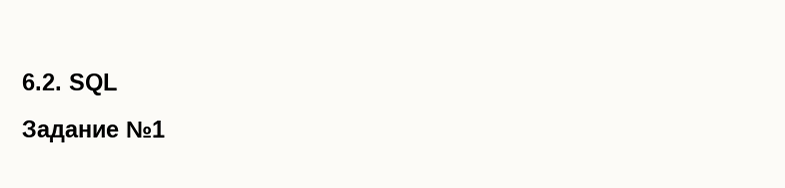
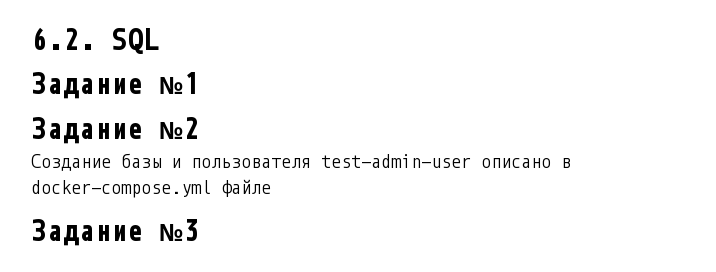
+ Задание №2
+ Создание базы и пользователя test-admin-user описано в docker-compose.yml файле
+ Задание №3

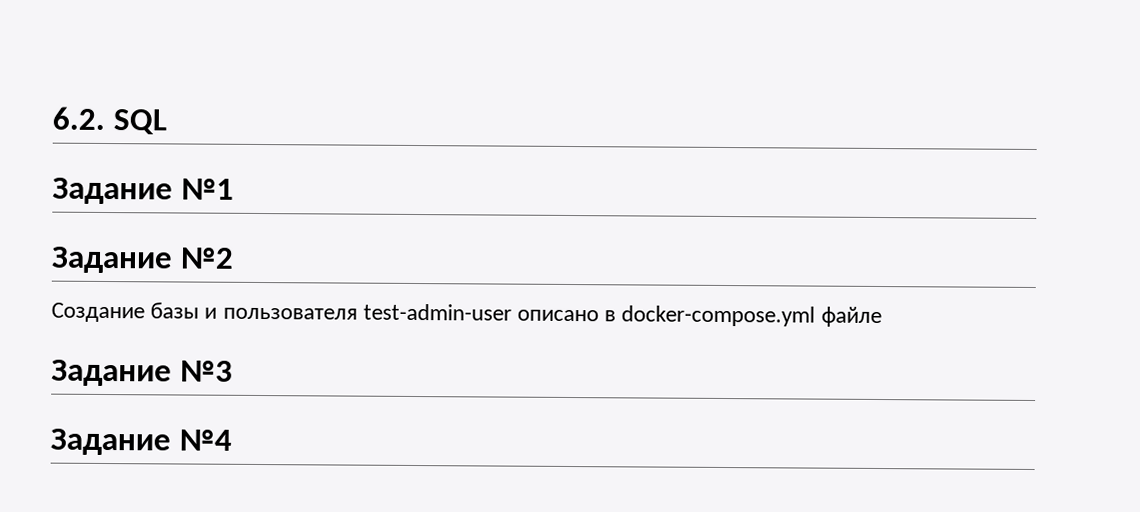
+ Задание №4

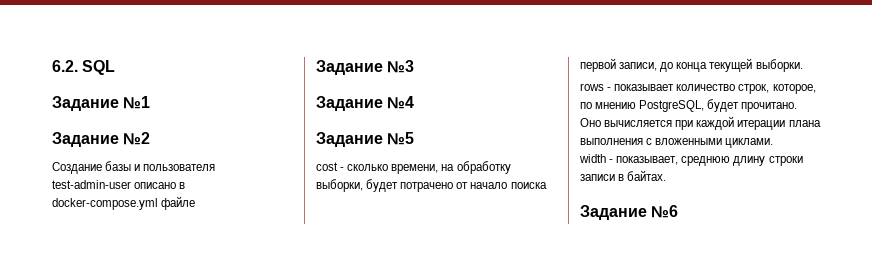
+ Задание №5
+ cost - сколько времени, на обработку выборки, будет потрачено от начало поиска первой записи, до конца текущей выборки.
+ rows - показывает количество строк, которое, по мнению PostgreSQL, будет прочитано. Оно вычисляется при каждой итерации плана выполнения с вложенными циклами.
+ width - показывает, среднюю длину строки записи в байтах.
+ Задание №6

